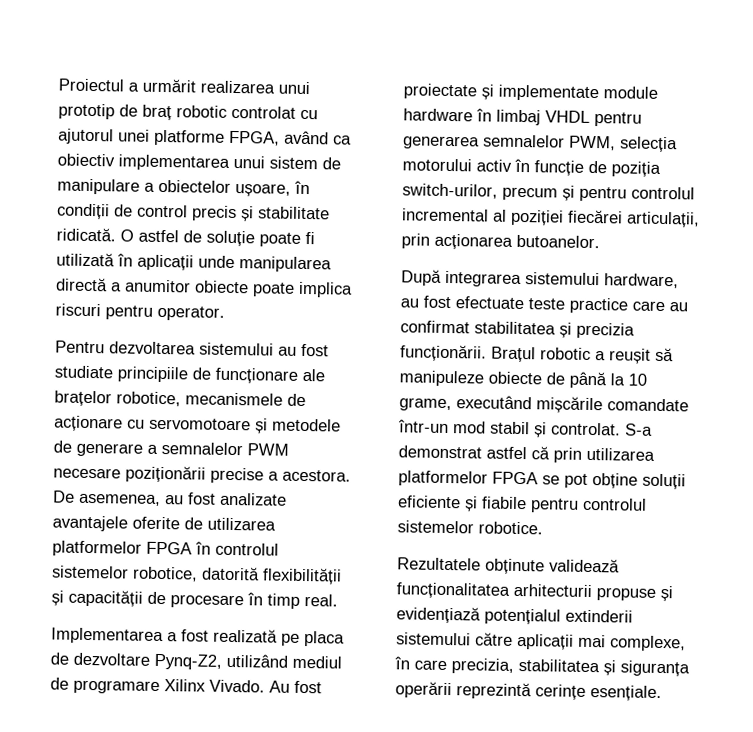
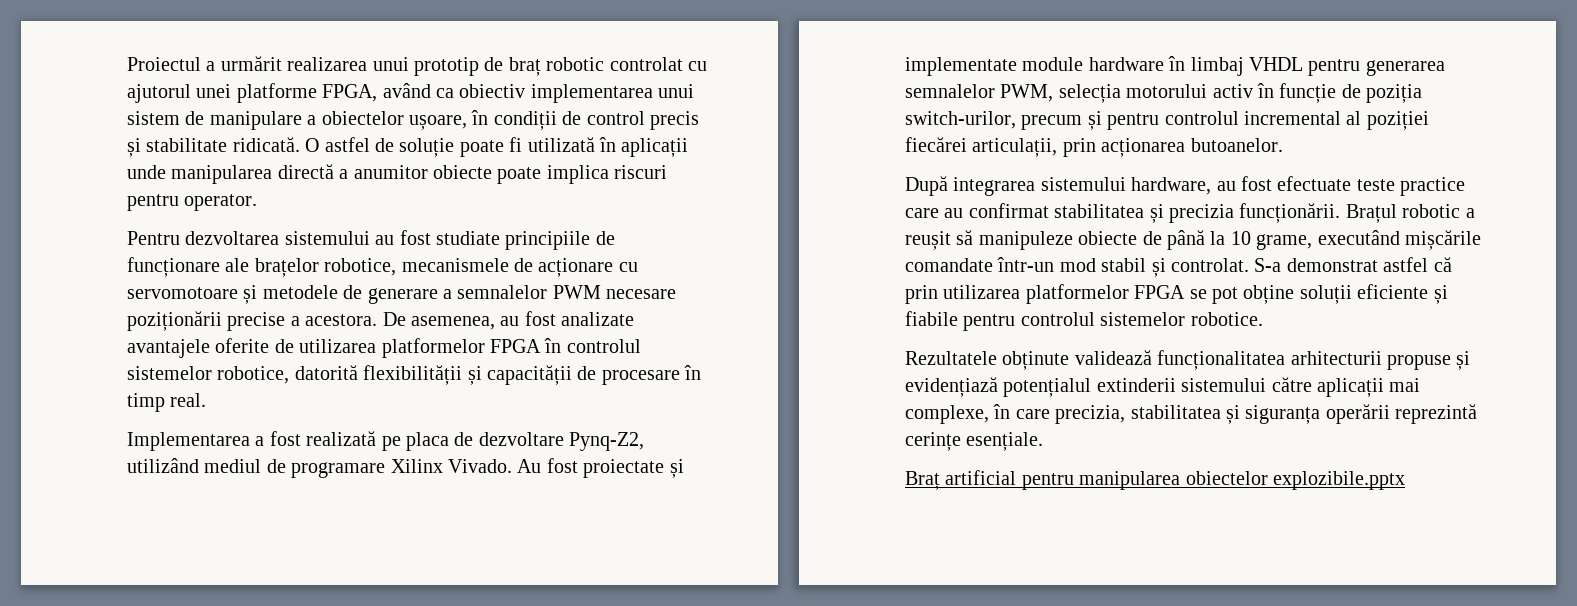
+ Braț artificial pentru manipularea obiectelor explozibile.pptx

